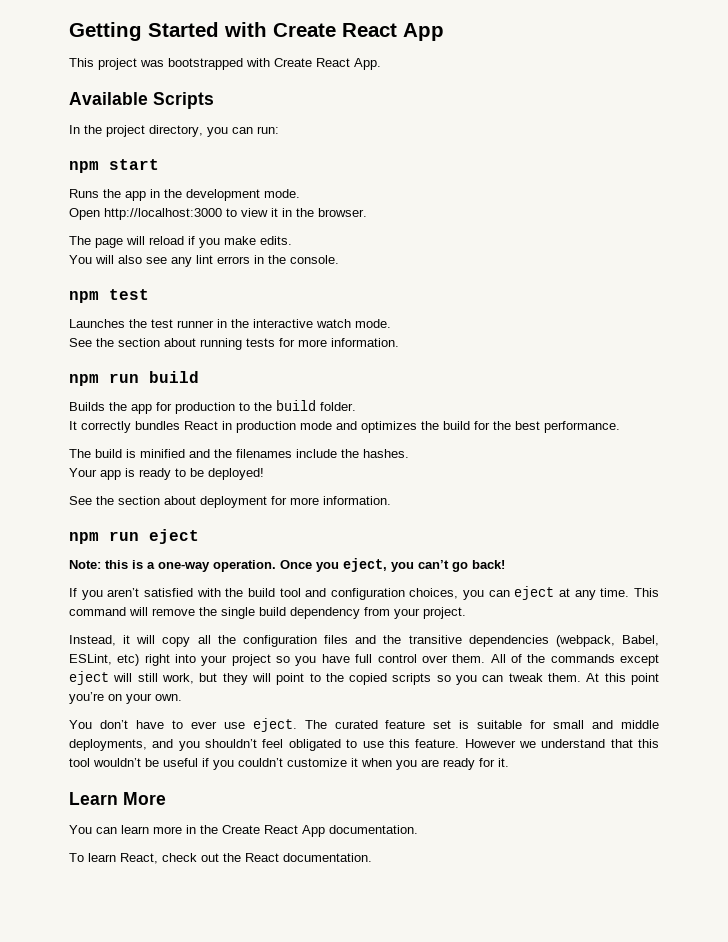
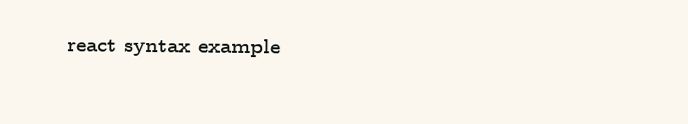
- Getting Started with Create React App
- This project was bootstrapped with Create React App.
- Available Scripts
- In the project directory, you can run:
- npm start
- Runs the app in the development mode.
- Open http://localhost:3000 to view it in the browser.
- The page will reload if you make edits.
- You will also see any lint errors in the console.
- npm test
- Launches the test runner in the interactive watch mode.
- See the section about running tests for more information.
- npm run build
- Builds the app for production to the build folder.
- It correctly bundles React in production mode and optimizes the build for the best performance.
- The build is minified and the filenames include the hashes.
- Your app is ready to be deployed!
- See the section about deployment for more information.
- npm run eject
- Note: this is a one-way operation. Once you eject, you can’t go back!
- If you aren’t satisfied with the build tool and configuration choices, you can eject at any time. This command will remove the single build dependency from your project.
- Instead, it will copy all the configuration files and the transitive dependencies (webpack, Babel, ESLint, etc) right into your project so you have full control over them. All of the commands except eject will still work, but they will point to the copied scripts so you can tweak them. At this point you’re on your own.
- You don’t have to ever use eject. The curated feature set is suitable for small and middle deployments, and you shouldn’t feel obligated to use this feature. However we understand that this tool wouldn’t be useful if you couldn’t customize it when you are ready for it.
- Learn More
- You can learn more in the Create React App documentation.
- To learn React, check out the React documentation.
+ react syntax example

